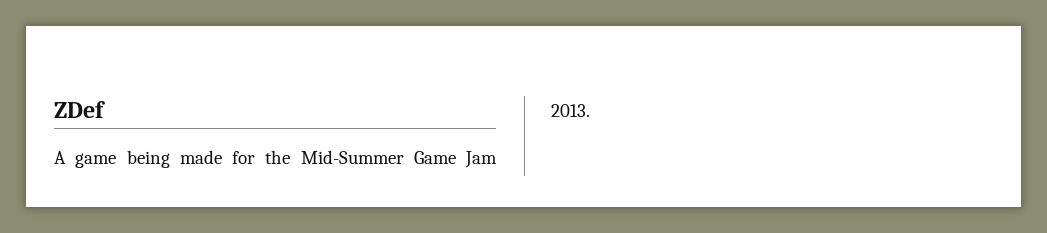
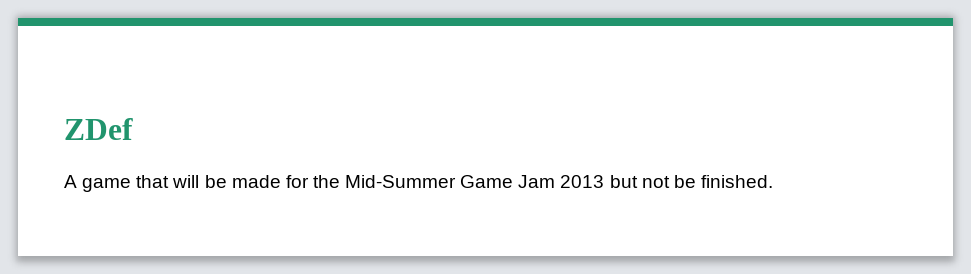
- A game being made for the Mid-Summer Game Jam 2013.
+ A game that will be made for the Mid-Summer Game Jam 2013 but not be finished.

